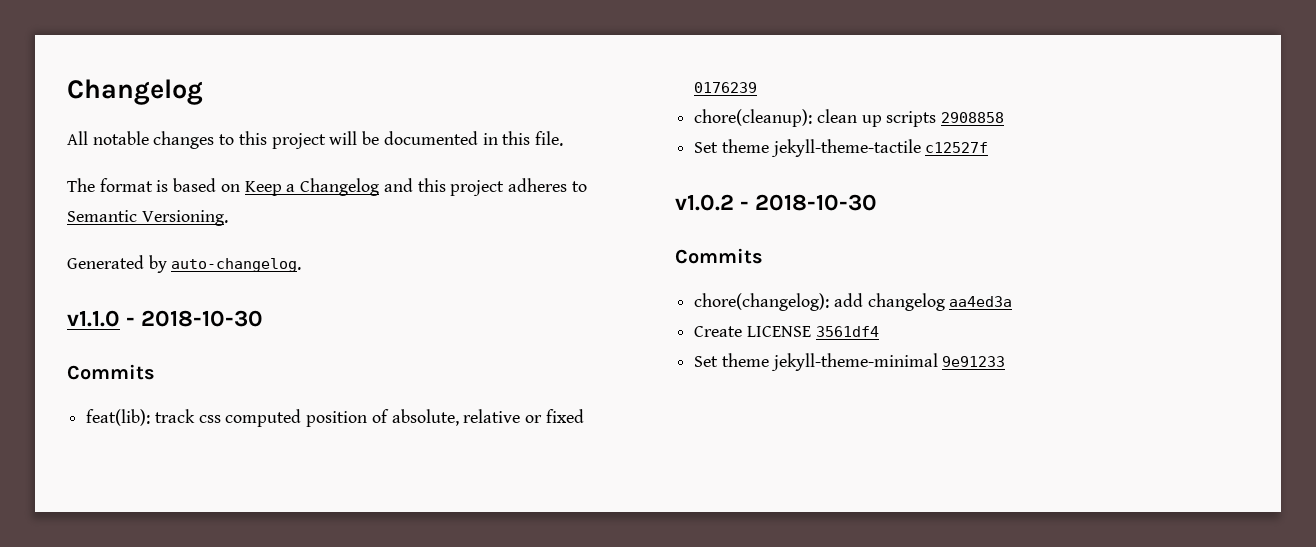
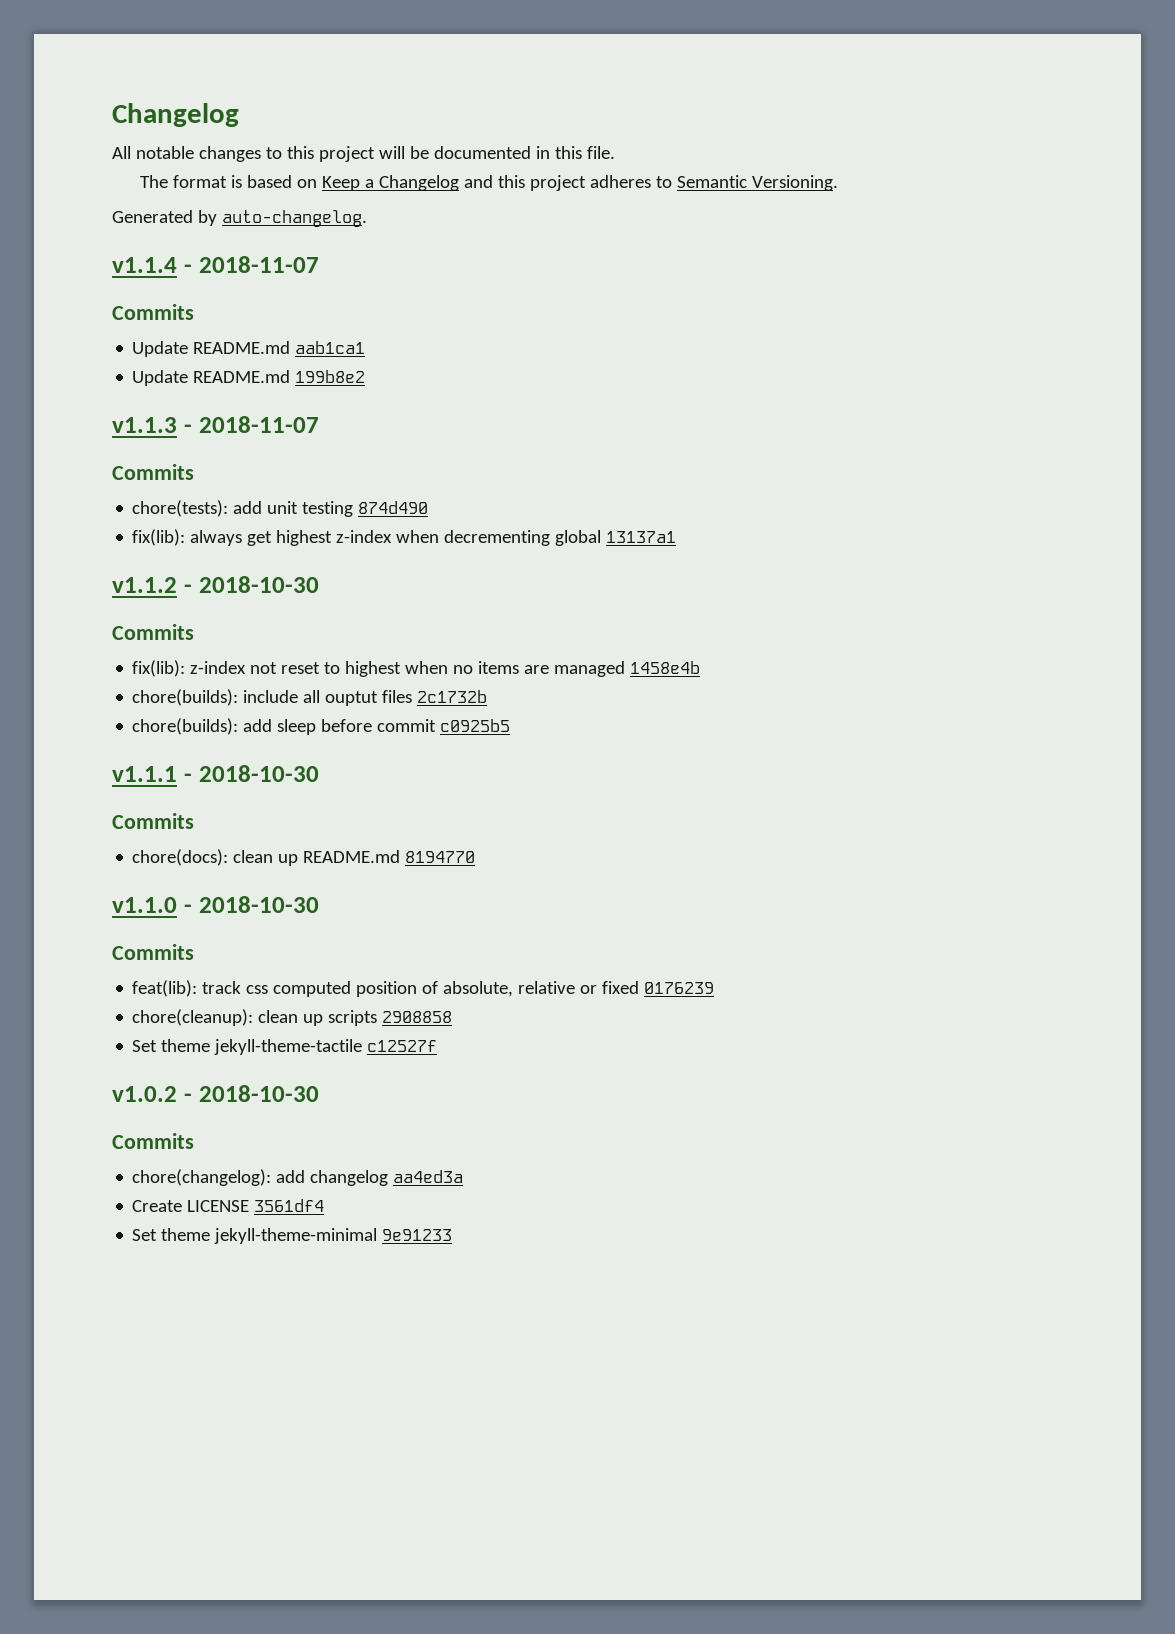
+ v1.1.4 - 2018-11-07
+ Commits
+ Update README.md aab1ca1
+ Update README.md 199b8e2
+ v1.1.3 - 2018-11-07
+ Commits
+ chore(tests): add unit testing 874d490
+ fix(lib): always get highest z-index when decrementing global 13137a1
+ v1.1.2 - 2018-10-30
+ Commits
+ fix(lib): z-index not reset to highest when no items are managed 1458e4b
+ chore(builds): include all ouptut files 2c1732b
+ chore(builds): add sleep before commit c0925b5
+ v1.1.1 - 2018-10-30
+ Commits
+ chore(docs): clean up README.md 8194770

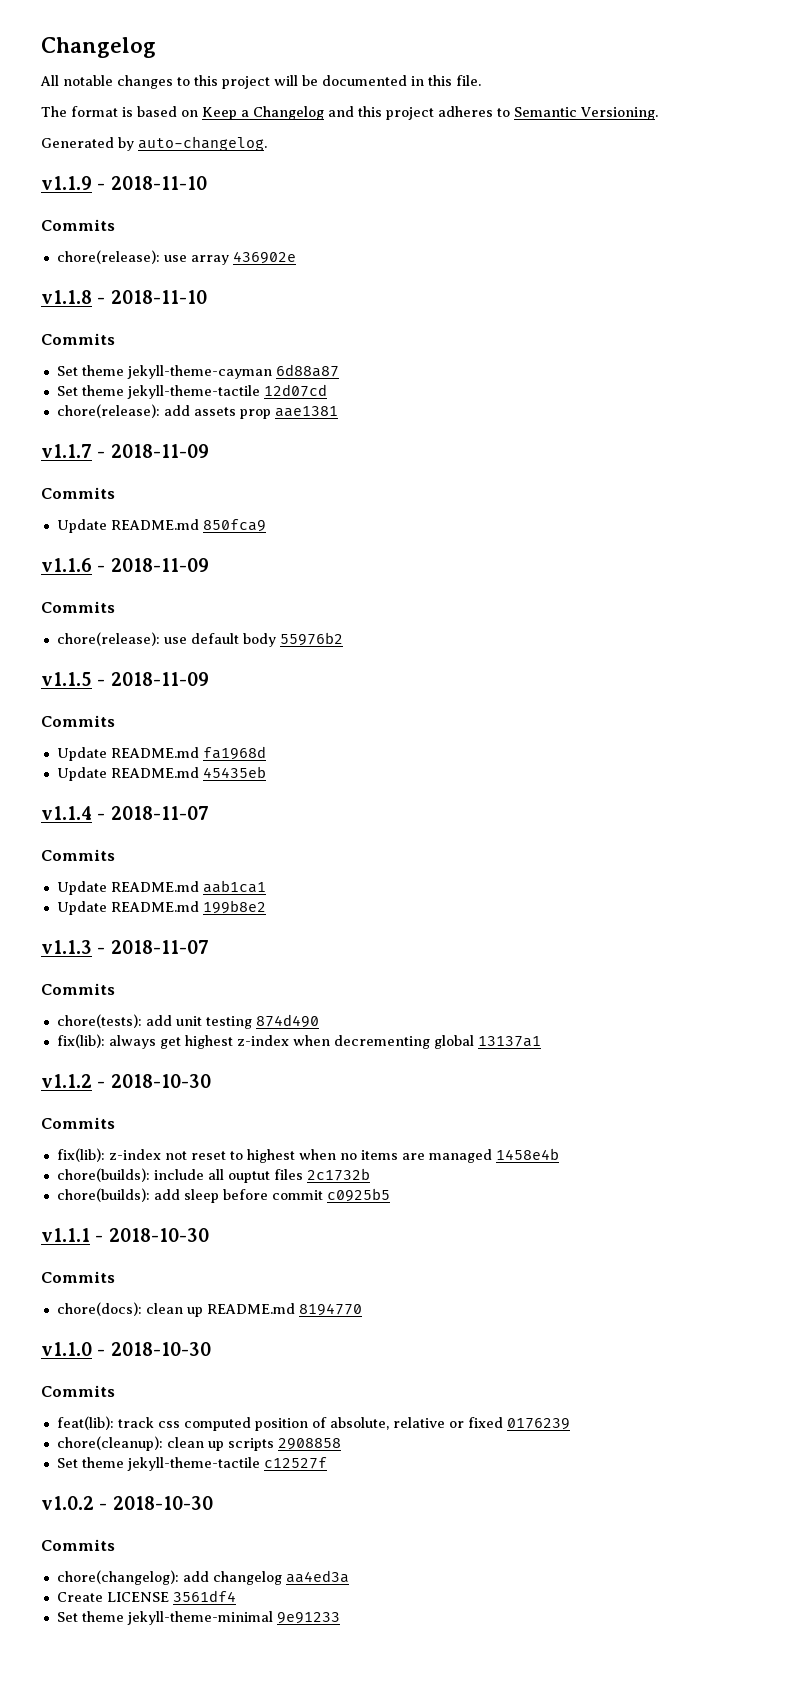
+ v1.1.9 - 2018-11-10
+ Commits
+ chore(release): use array 436902e
+ v1.1.8 - 2018-11-10
+ Commits
+ Set theme jekyll-theme-cayman 6d88a87
+ Set theme jekyll-theme-tactile 12d07cd
+ chore(release): add assets prop aae1381
+ v1.1.7 - 2018-11-09
+ Commits
+ Update README.md 850fca9
+ v1.1.6 - 2018-11-09
+ Commits
+ chore(release): use default body 55976b2
+ v1.1.5 - 2018-11-09
+ Commits
+ Update README.md fa1968d
+ Update README.md 45435eb

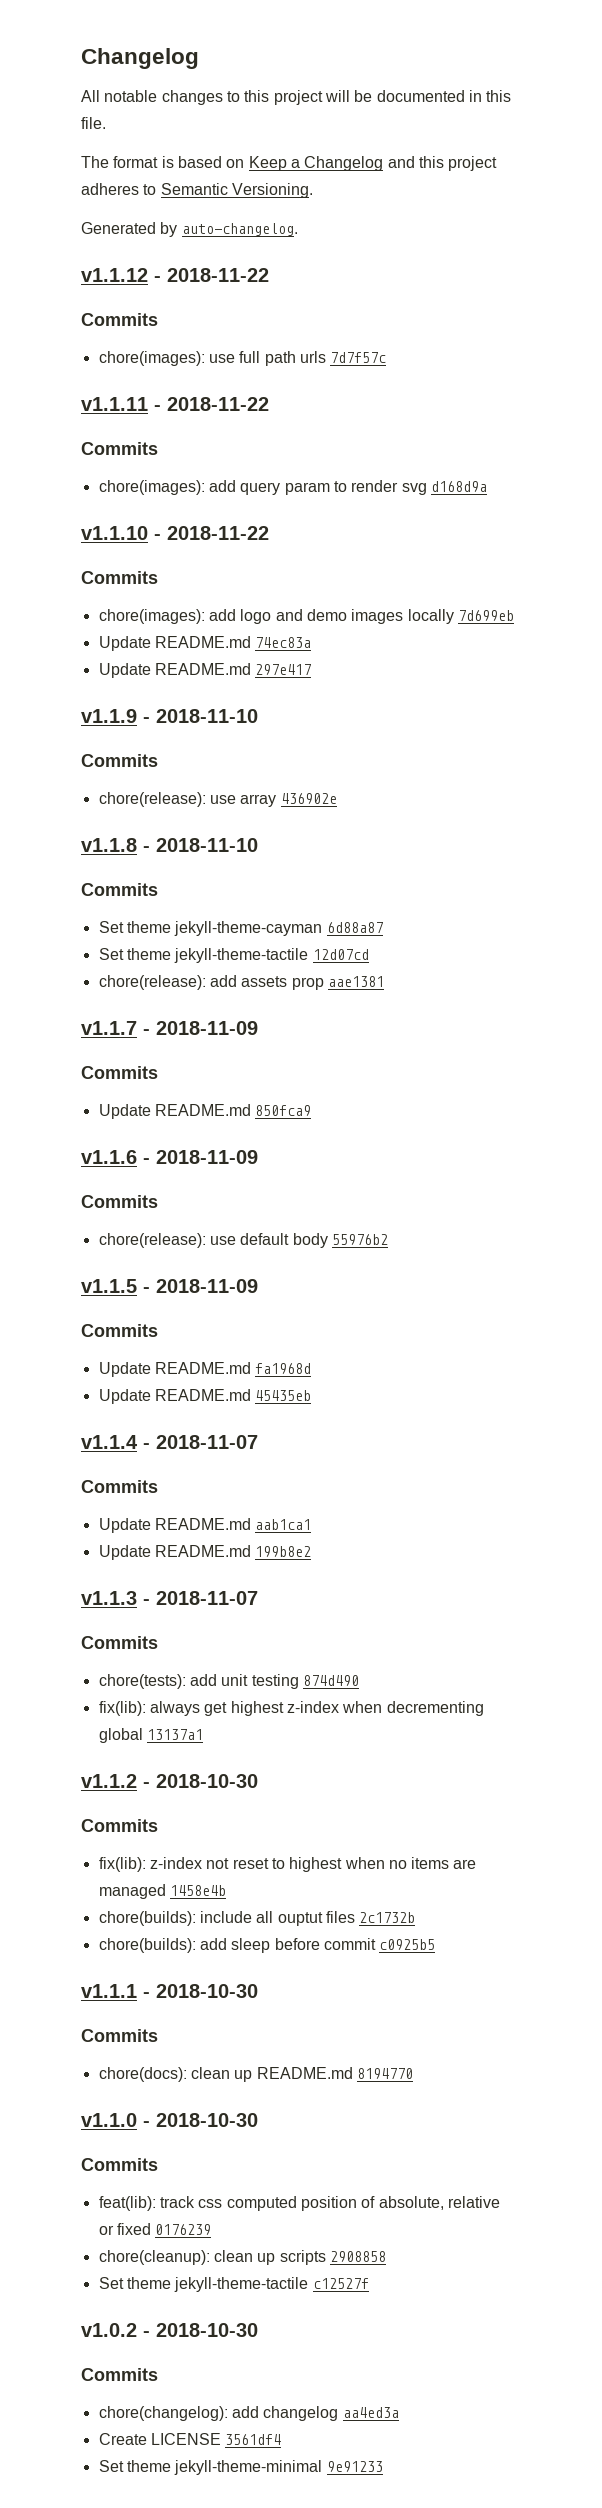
+ v1.1.12 - 2018-11-22
+ Commits
+ chore(images): use full path urls 7d7f57c
+ v1.1.11 - 2018-11-22
+ Commits
+ chore(images): add query param to render svg d168d9a
+ v1.1.10 - 2018-11-22
+ Commits
+ chore(images): add logo and demo images locally 7d699eb
+ Update README.md 74ec83a
+ Update README.md 297e417

